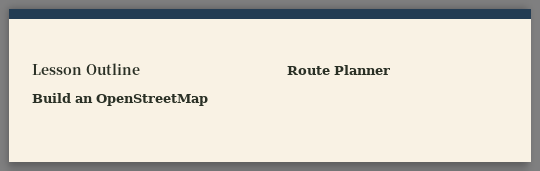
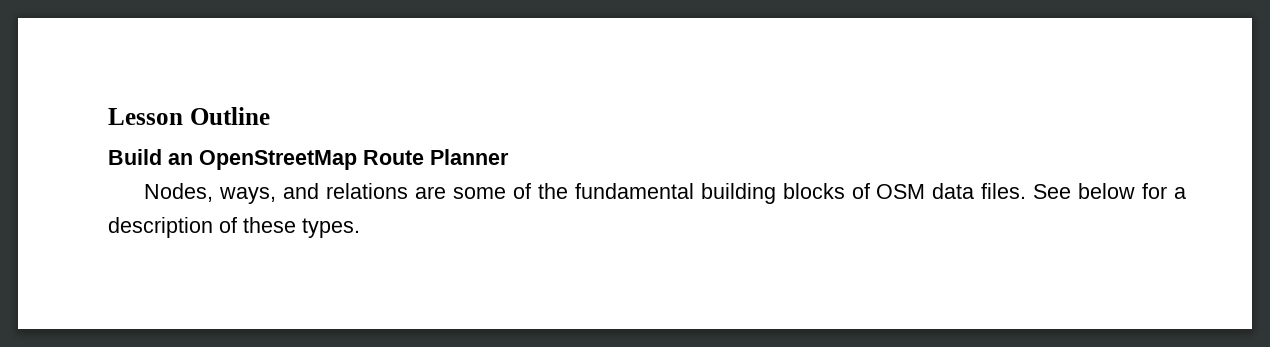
+ Nodes, ways, and relations are some of the fundamental building blocks of OSM data files. See below for a description of these types.

